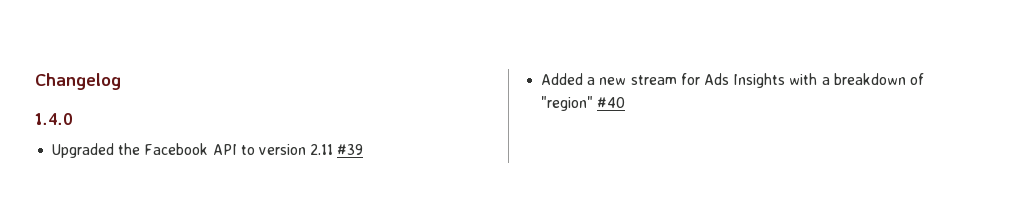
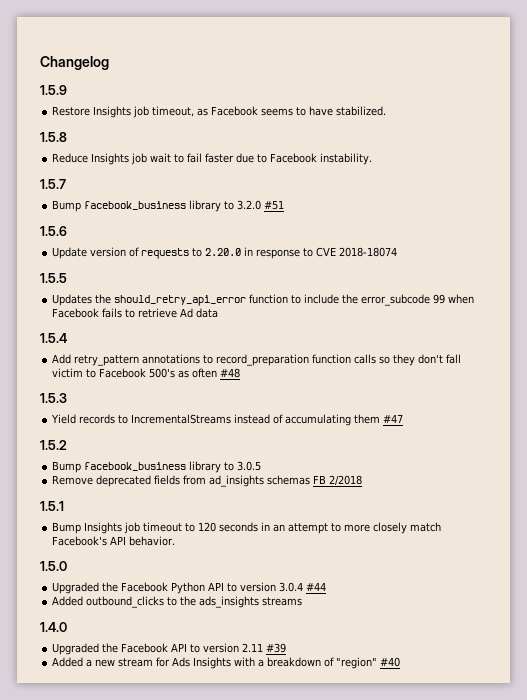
+ 1.5.9
+ Restore Insights job timeout, as Facebook seems to have stabilized.
+ 1.5.8
+ Reduce Insights job wait to fail faster due to Facebook instability.
+ 1.5.7
+ Bump facebook_business library to 3.2.0 #51
+ 1.5.6
+ Update version of requests to 2.20.0 in response to CVE 2018-18074
+ 1.5.5
+ Updates the should_retry_api_error function to include the error_subcode 99 when Facebook fails to retrieve Ad data
+ 1.5.4
+ Add retry_pattern annotations to record_preparation function calls so they don't fall victim to Facebook 500's as often #48
+ 1.5.3
+ Yield records to IncrementalStreams instead of accumulating them #47
+ 1.5.2
+ Bump facebook_business library to 3.0.5
+ Remove deprecated fields from ad_insights schemas FB 2/2018
+ 1.5.1
+ Bump Insights job timeout to 120 seconds in an attempt to more closely match Facebook's API behavior.
+ 1.5.0
+ Upgraded the Facebook Python API to version 3.0.4 #44
+ Added outbound_clicks to the ads_insights streams

